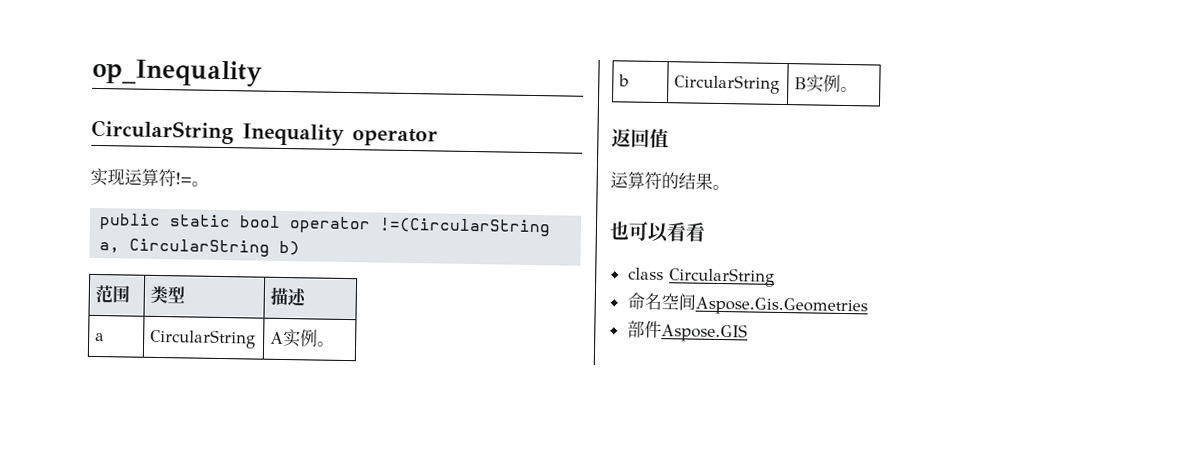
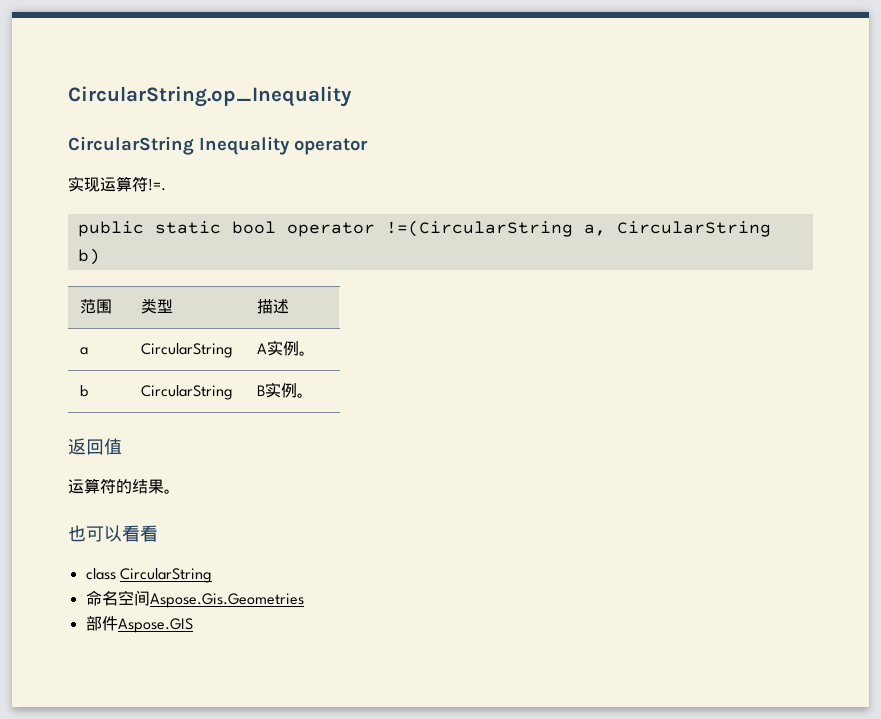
- op_Inequality
+ CircularString.op_Inequality
- 实现运算符!=。
+ 实现运算符!=.

